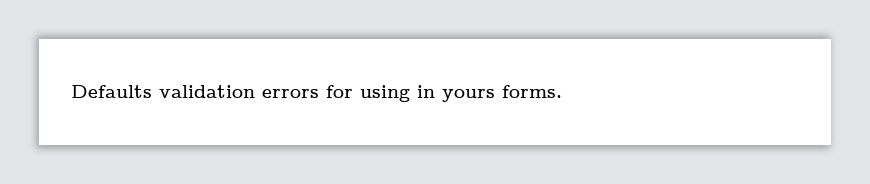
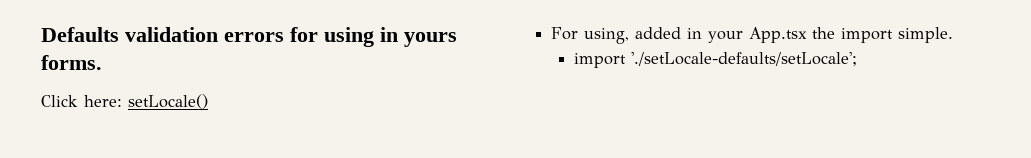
+ Click here: setLocale()
+ For using, added in your App.tsx the import simple.
+ import './setLocale-defaults/setLocale';

